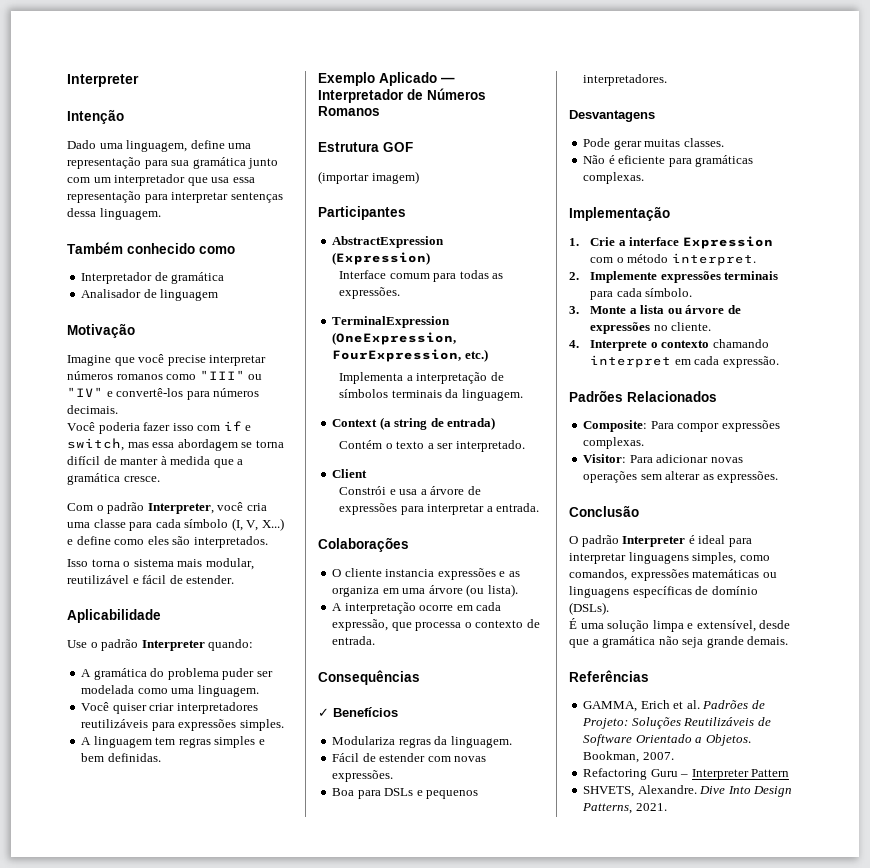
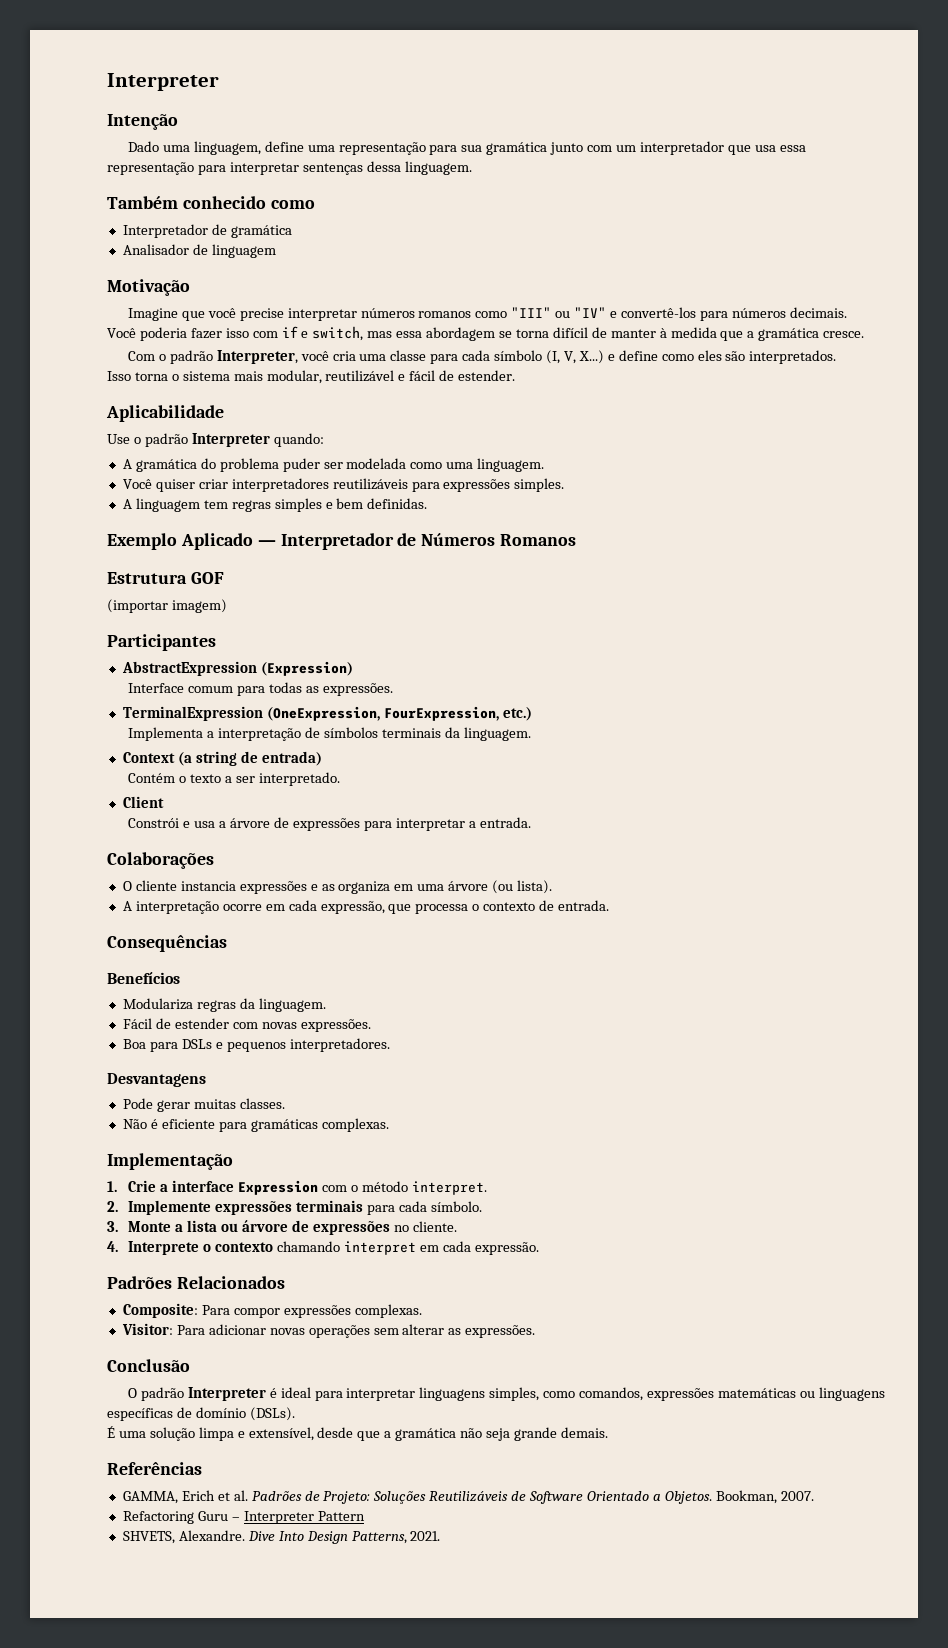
- ✓ Benefícios
+ Benefícios

